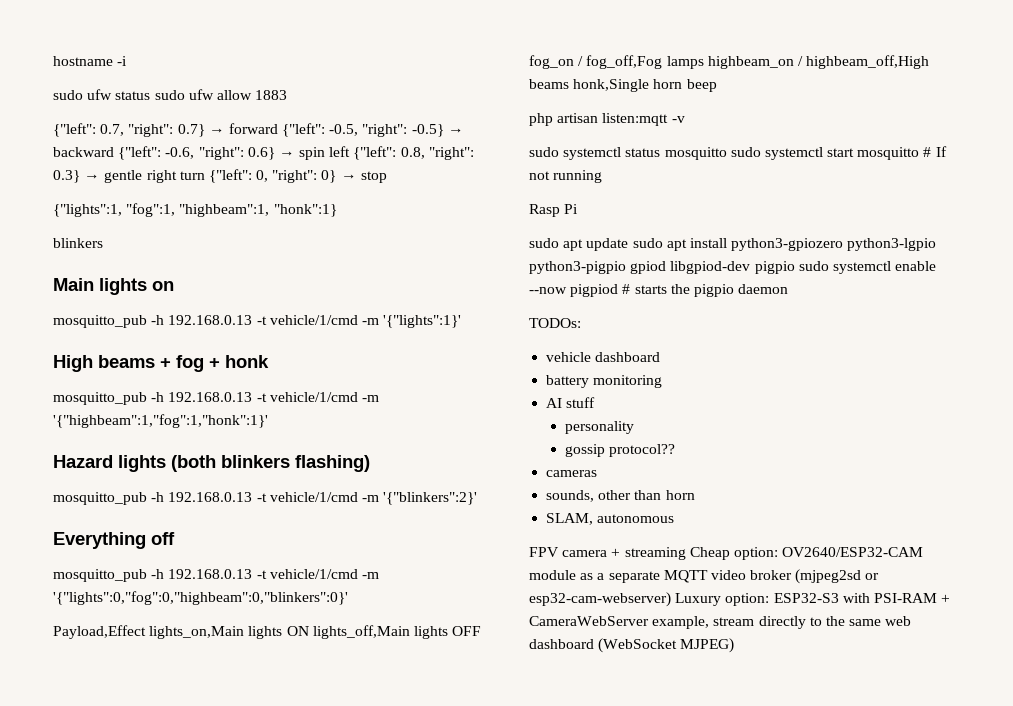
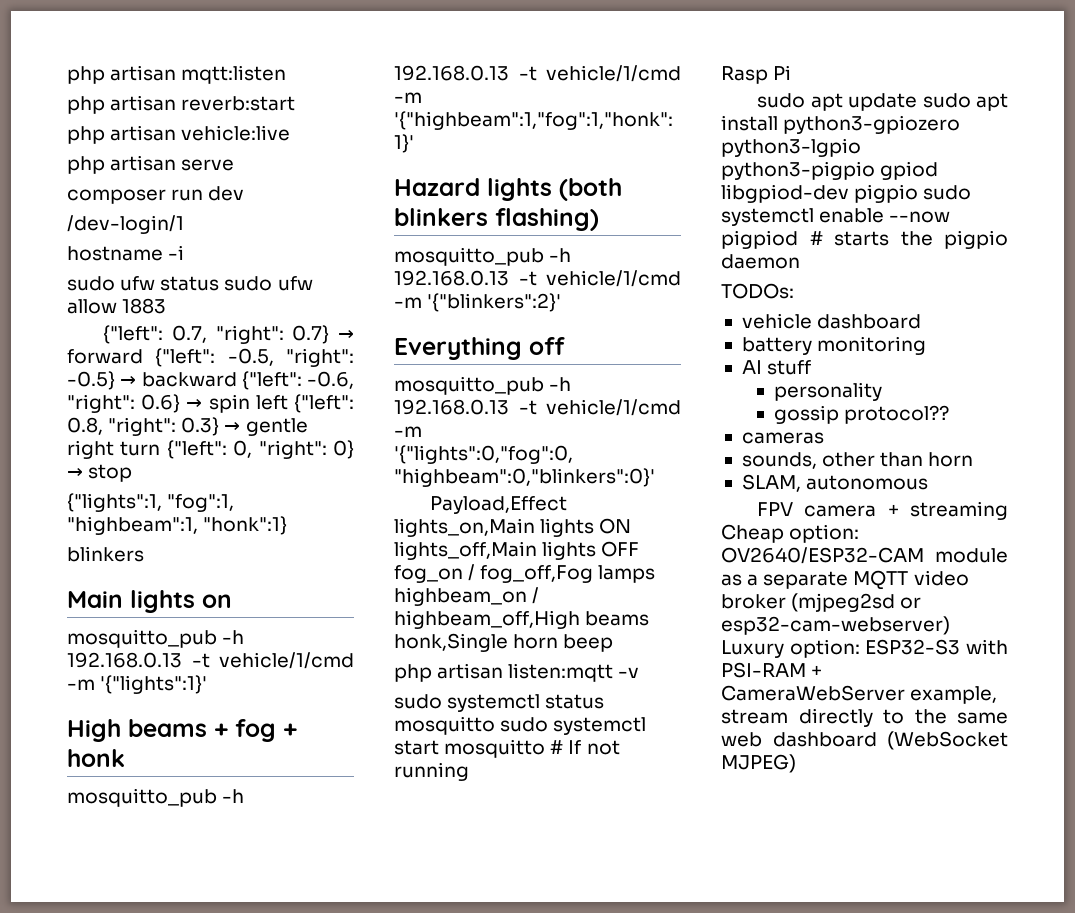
+ php artisan mqtt:listen
+ php artisan reverb:start
+ php artisan vehicle:live
+ php artisan serve
+ composer run dev
+ /dev-login/1

